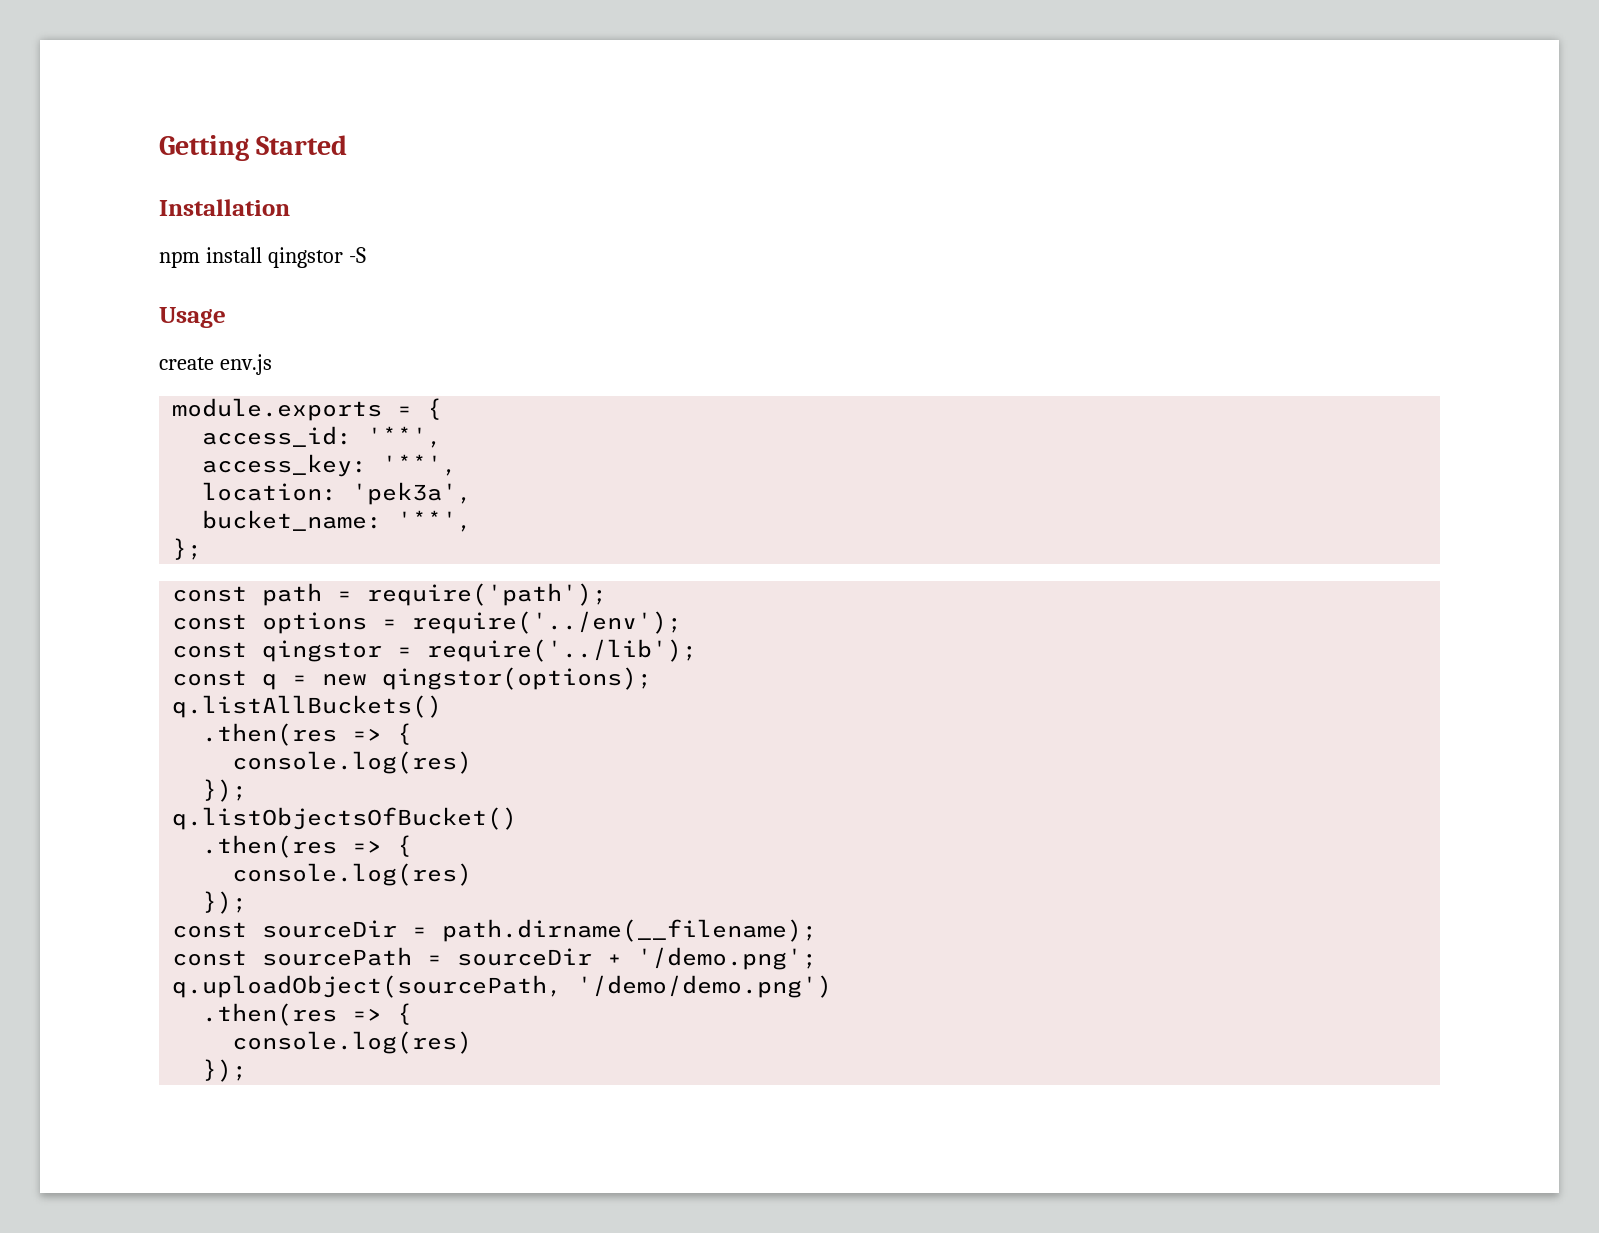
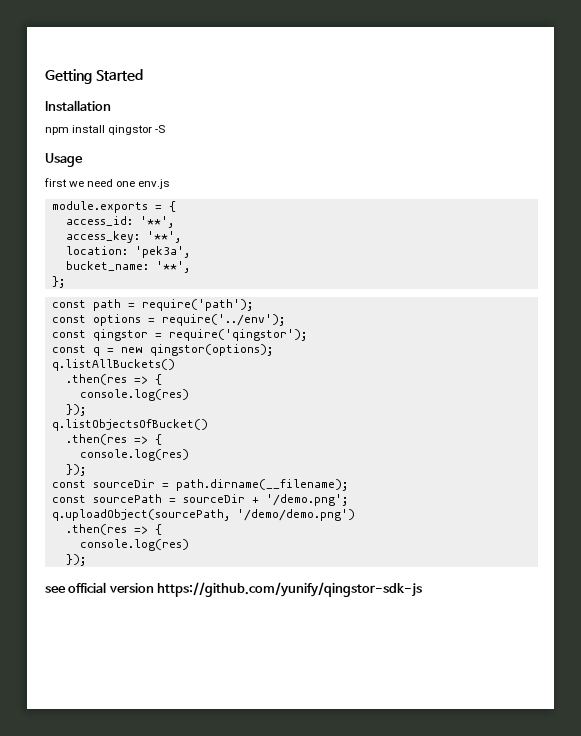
- create env.js
+ first we need one env.js
- const qingstor = require('../lib');
+ const qingstor = require('qingstor');
+ see official version https://github.com/yunify/qingstor-sdk-js

